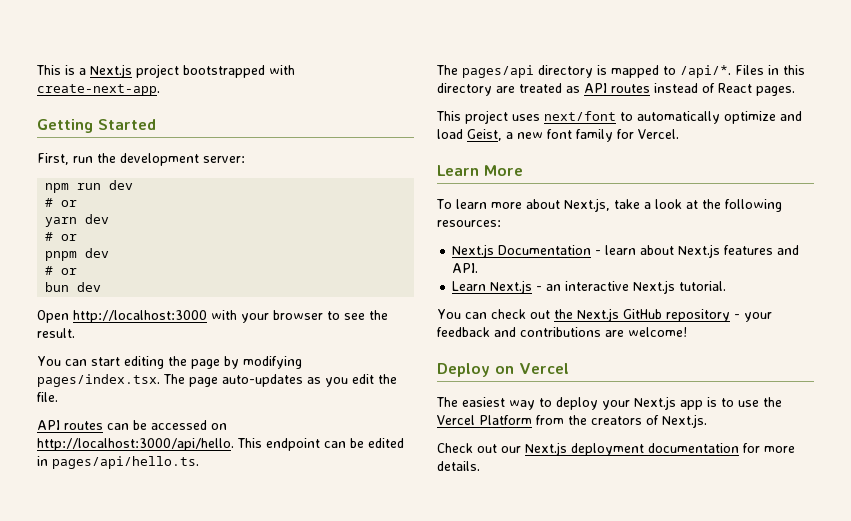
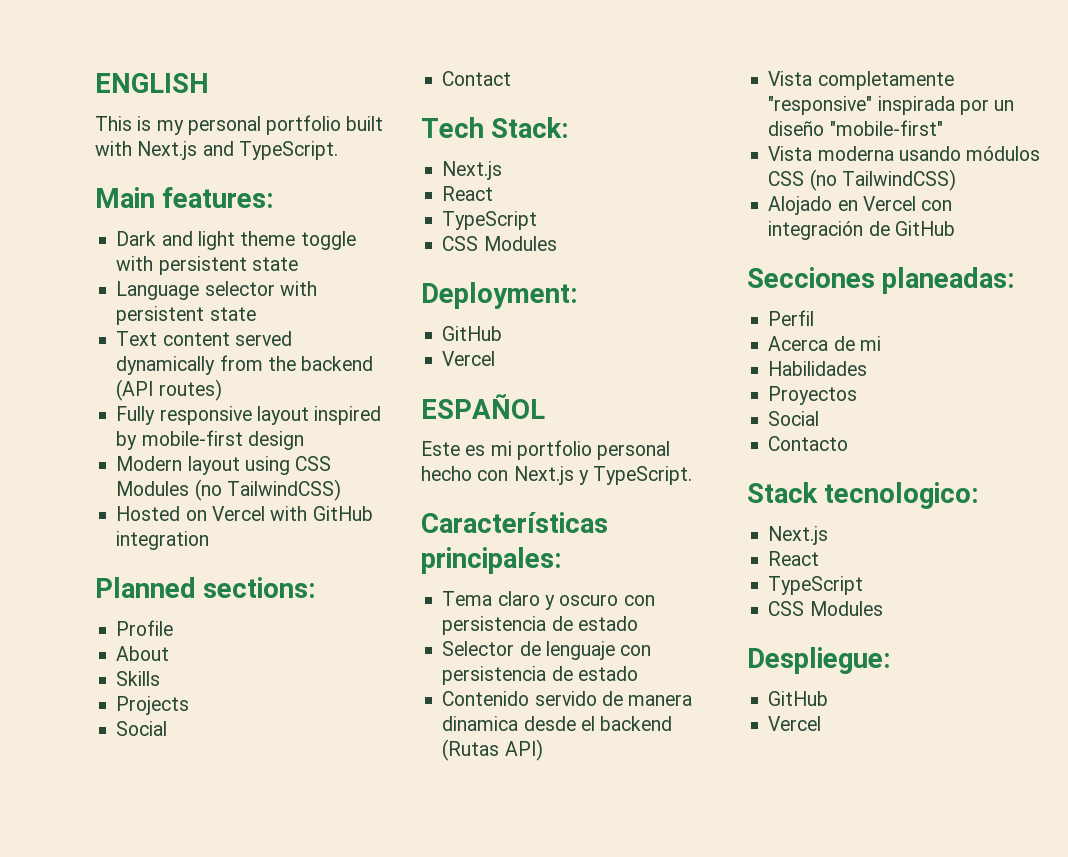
+ ENGLISH
- This is a Next.js project bootstrapped with create-next-app.
- Getting Started
- First, run the development server:
- npm run dev
- # or
- yarn dev
- # or
- pnpm dev
- # or
- bun dev
- Open http://localhost:3000 with your browser to see the result.
- You can start editing the page by modifying pages/index.tsx. The page auto-updates as you edit the file.
- API routes can be accessed on http://localhost:3000/api/hello. This endpoint can be edited in pages/api/hello.ts.
- The pages/api directory is mapped to /api/*. Files in this directory are treated as API routes instead of React pages.
- This project uses next/font to automatically optimize and load Geist, a new font family for Vercel.
- Learn More
- To learn more about Next.js, take a look at the following resources:
- Next.js Documentation - learn about Next.js features and API.
- Learn Next.js - an interactive Next.js tutorial.
- You can check out the Next.js GitHub repository - your feedback and contributions are welcome!
- Deploy on Vercel
- The easiest way to deploy your Next.js app is to use the Vercel Platform from the creators of Next.js.
- Check out our Next.js deployment documentation for more details.
+ This is my personal portfolio built with Next.js and TypeScript.
+ Main features:
+ Dark and light theme toggle with persistent state
+ Language selector with persistent state
+ Text content served dynamically from the backend (API routes)
+ Fully responsive layout inspired by mobile-first design
+ Modern layout using CSS Modules (no TailwindCSS)
+ Hosted on Vercel with GitHub integration
+ Planned sections:
+ Profile
+ About
+ Skills
+ Projects
+ Social
+ Contact
+ Tech Stack:
+ Next.js
+ React
+ TypeScript
+ CSS Modules
+ Deployment:
+ GitHub
+ Vercel
+ ESPAÑOL
+ Este es mi portfolio personal hecho con Next.js y TypeScript.
+ Características principales:
+ Tema claro y oscuro con persistencia de estado
+ Selector de lenguaje con persistencia de estado
+ Contenido servido de manera dinamica desde el backend (Rutas API)
+ Vista completamente "responsive" inspirada por un diseño "mobile-first"
+ Vista moderna usando módulos CSS (no TailwindCSS)
+ Alojado en Vercel con integración de GitHub
+ Secciones planeadas:
+ Perfil
+ Acerca de mi
+ Habilidades
+ Proyectos
+ Social
+ Contacto
+ Stack tecnologico:
+ Next.js
+ React
+ TypeScript
+ CSS Modules
+ Despliegue:
+ GitHub
+ Vercel

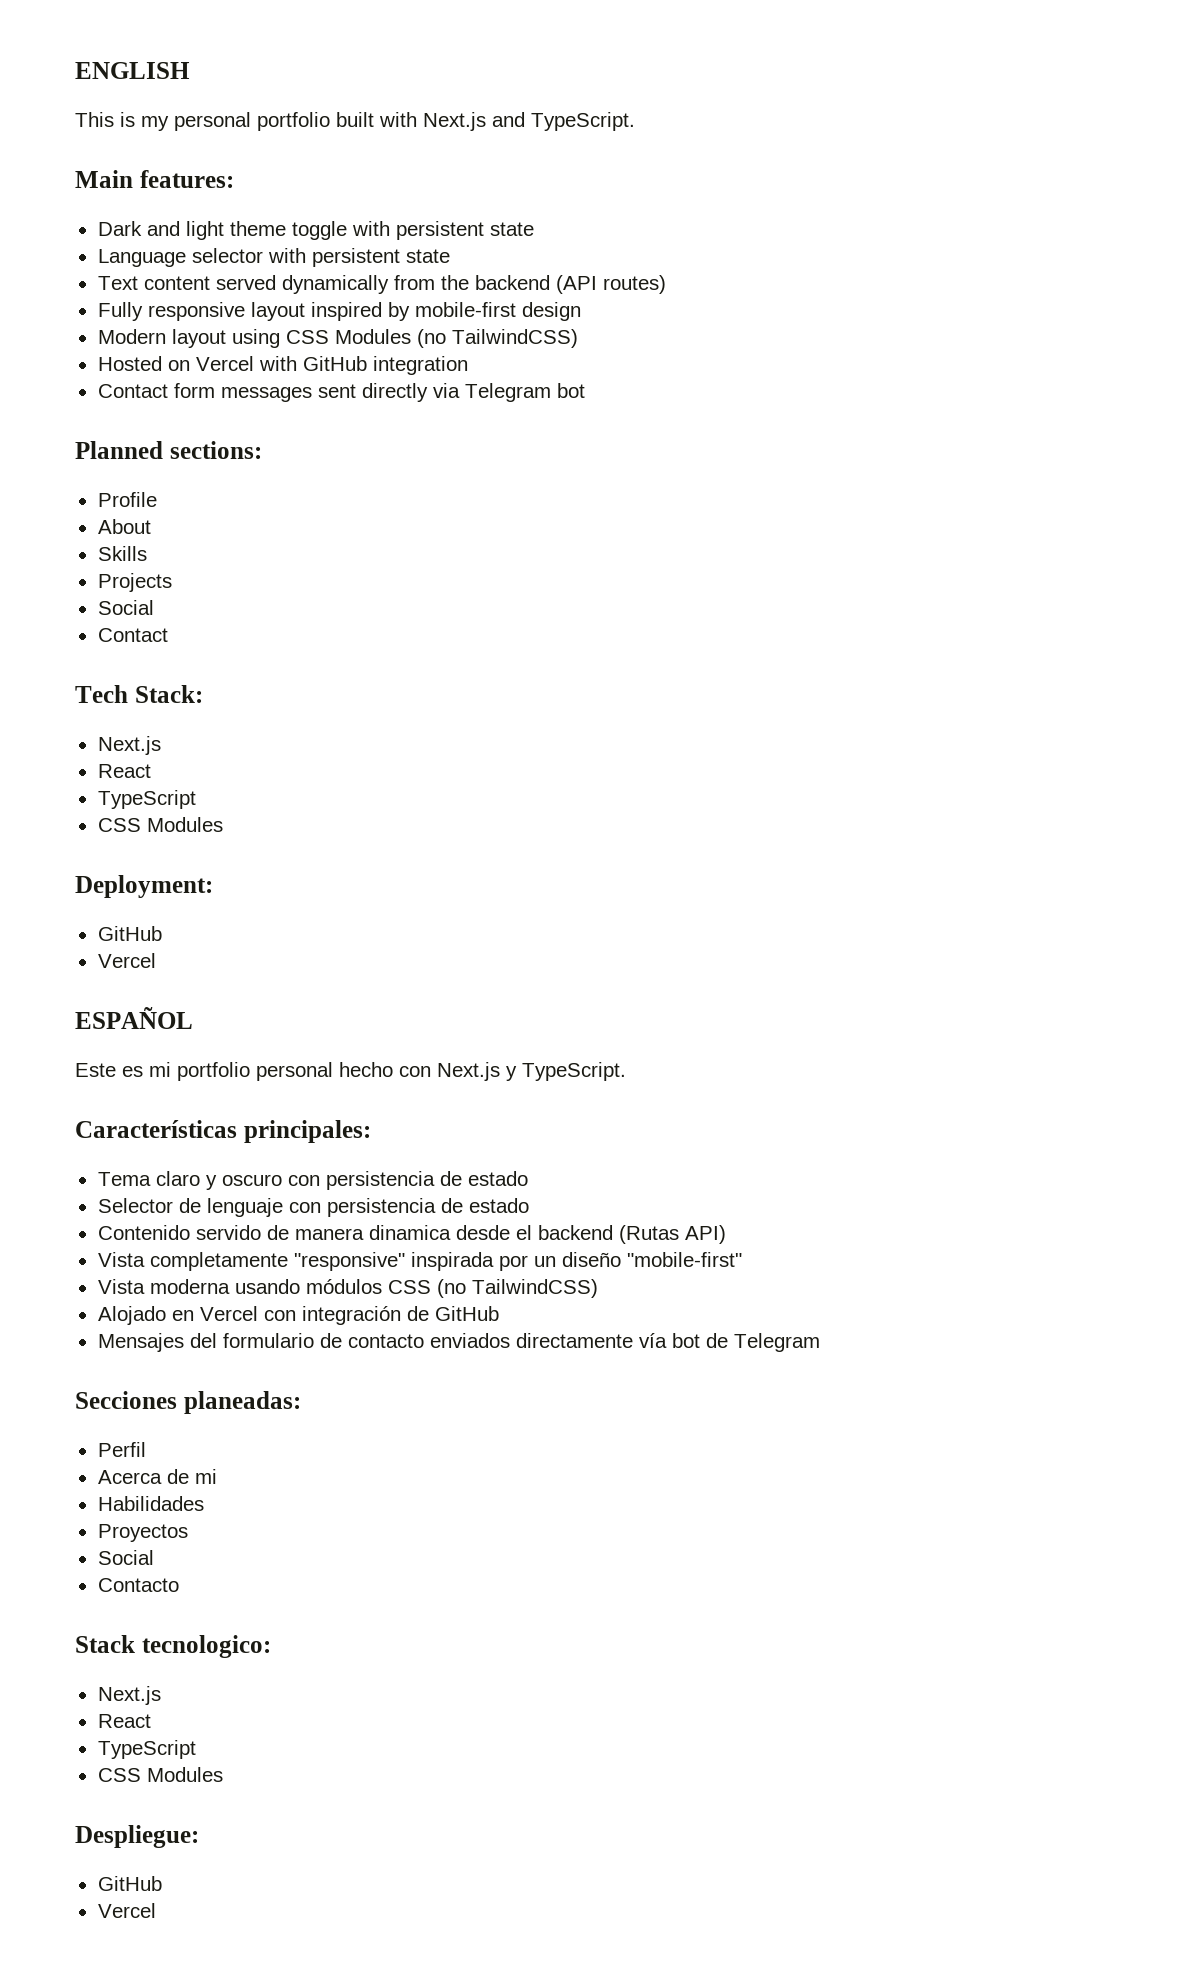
+ Contact form messages sent directly via Telegram bot
+ Mensajes del formulario de contacto enviados directamente vía bot de Telegram

